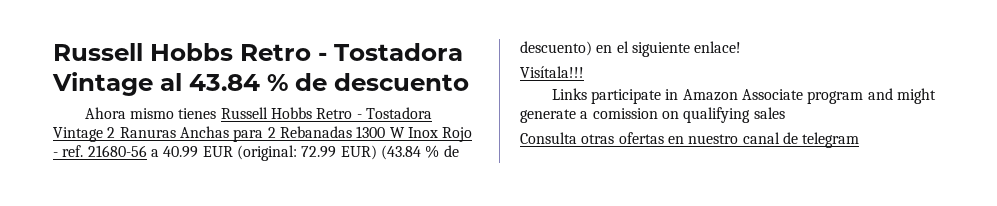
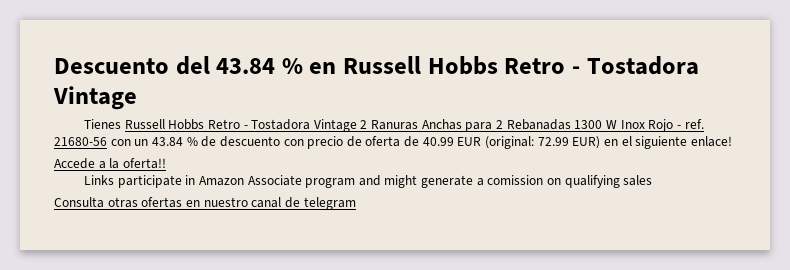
- Russell Hobbs Retro - Tostadora Vintage al 43.84 % de descuento
- Ahora mismo tienes Russell Hobbs Retro - Tostadora Vintage 2 Ranuras Anchas para 2 Rebanadas 1300 W Inox Rojo - ref. 21680-56 a 40.99 EUR (original: 72.99 EUR) (43.84 % de descuento) en el siguiente enlace!
+ Descuento del 43.84 % en Russell Hobbs Retro - Tostadora Vintage
+ Tienes Russell Hobbs Retro - Tostadora Vintage 2 Ranuras Anchas para 2 Rebanadas 1300 W Inox Rojo - ref. 21680-56 con un 43.84 % de descuento con precio de oferta de 40.99 EUR (original: 72.99 EUR) en el siguiente enlace!
- Visítala!!!
+ Accede a la oferta!!

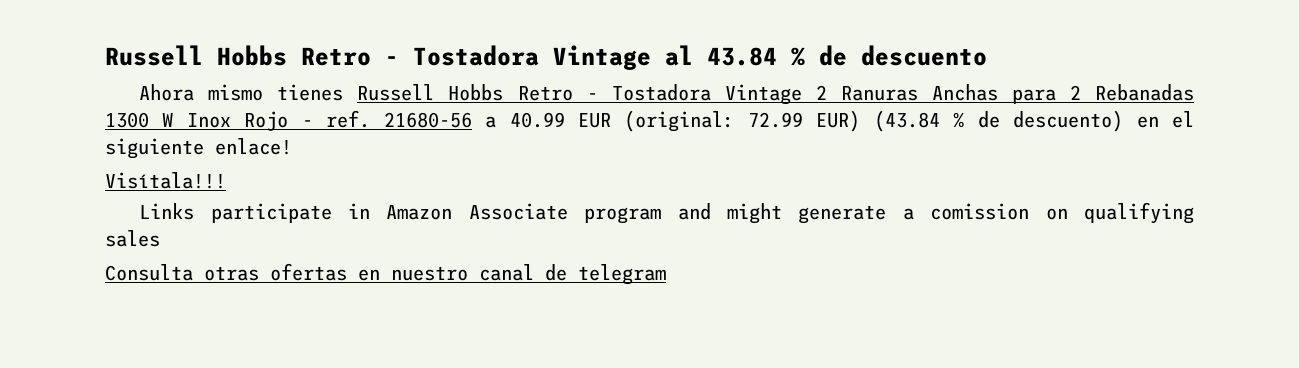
- Descuento del 43.84 % en Russell Hobbs Retro - Tostadora Vintage
- Tienes Russell Hobbs Retro - Tostadora Vintage 2 Ranuras Anchas para 2 Rebanadas 1300 W Inox Rojo - ref. 21680-56 con un 43.84 % de descuento con precio de oferta de 40.99 EUR (original: 72.99 EUR) en el siguiente enlace!
+ Russell Hobbs Retro - Tostadora Vintage al 43.84 % de descuento
+ Ahora mismo tienes Russell Hobbs Retro - Tostadora Vintage 2 Ranuras Anchas para 2 Rebanadas 1300 W Inox Rojo - ref. 21680-56 a 40.99 EUR (original: 72.99 EUR) (43.84 % de descuento) en el siguiente enlace!
- Accede a la oferta!!
+ Visítala!!!

